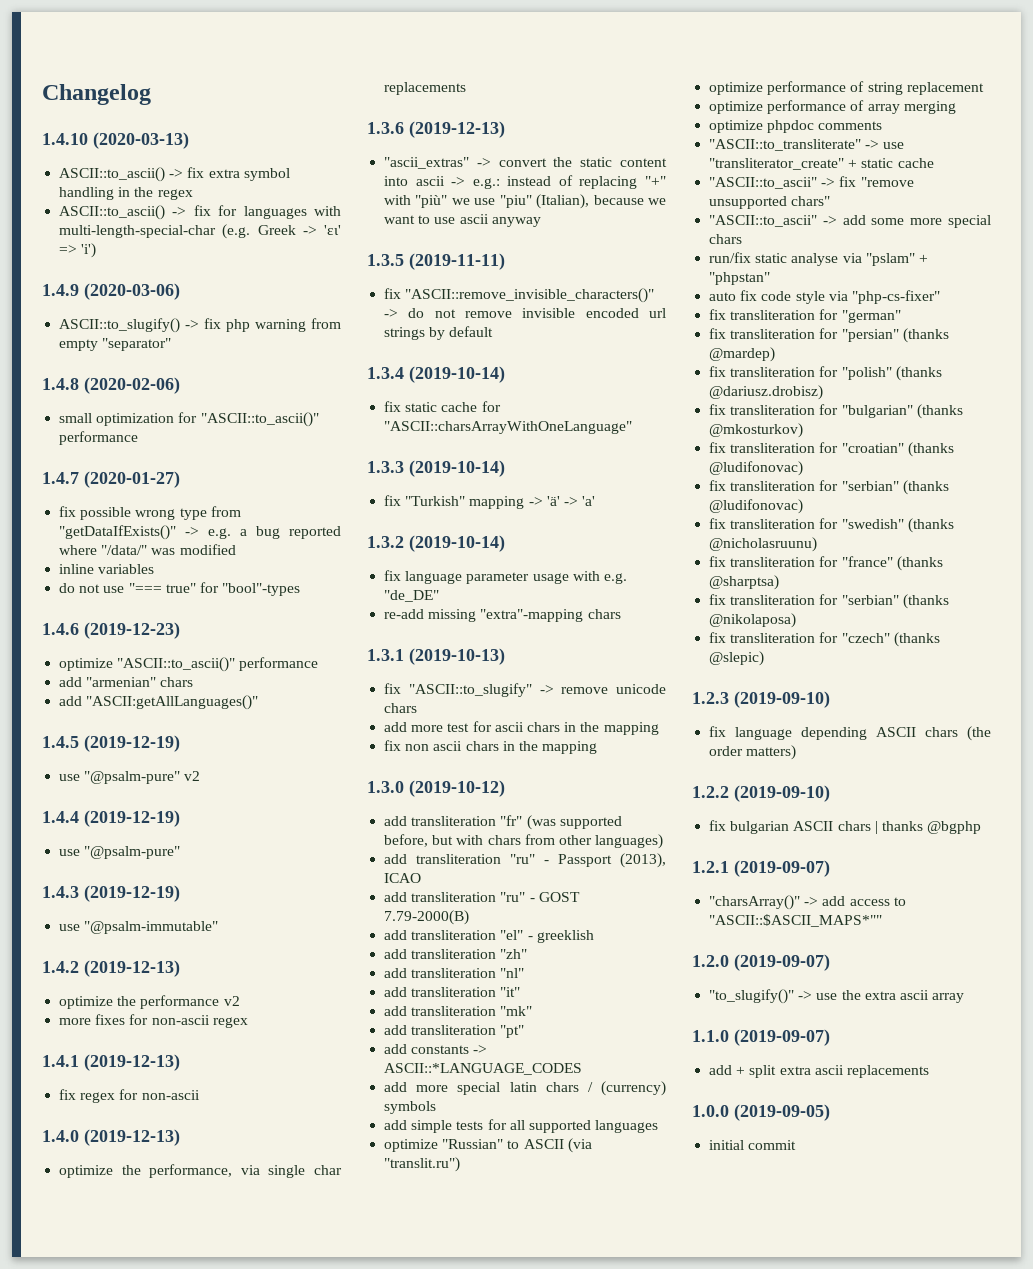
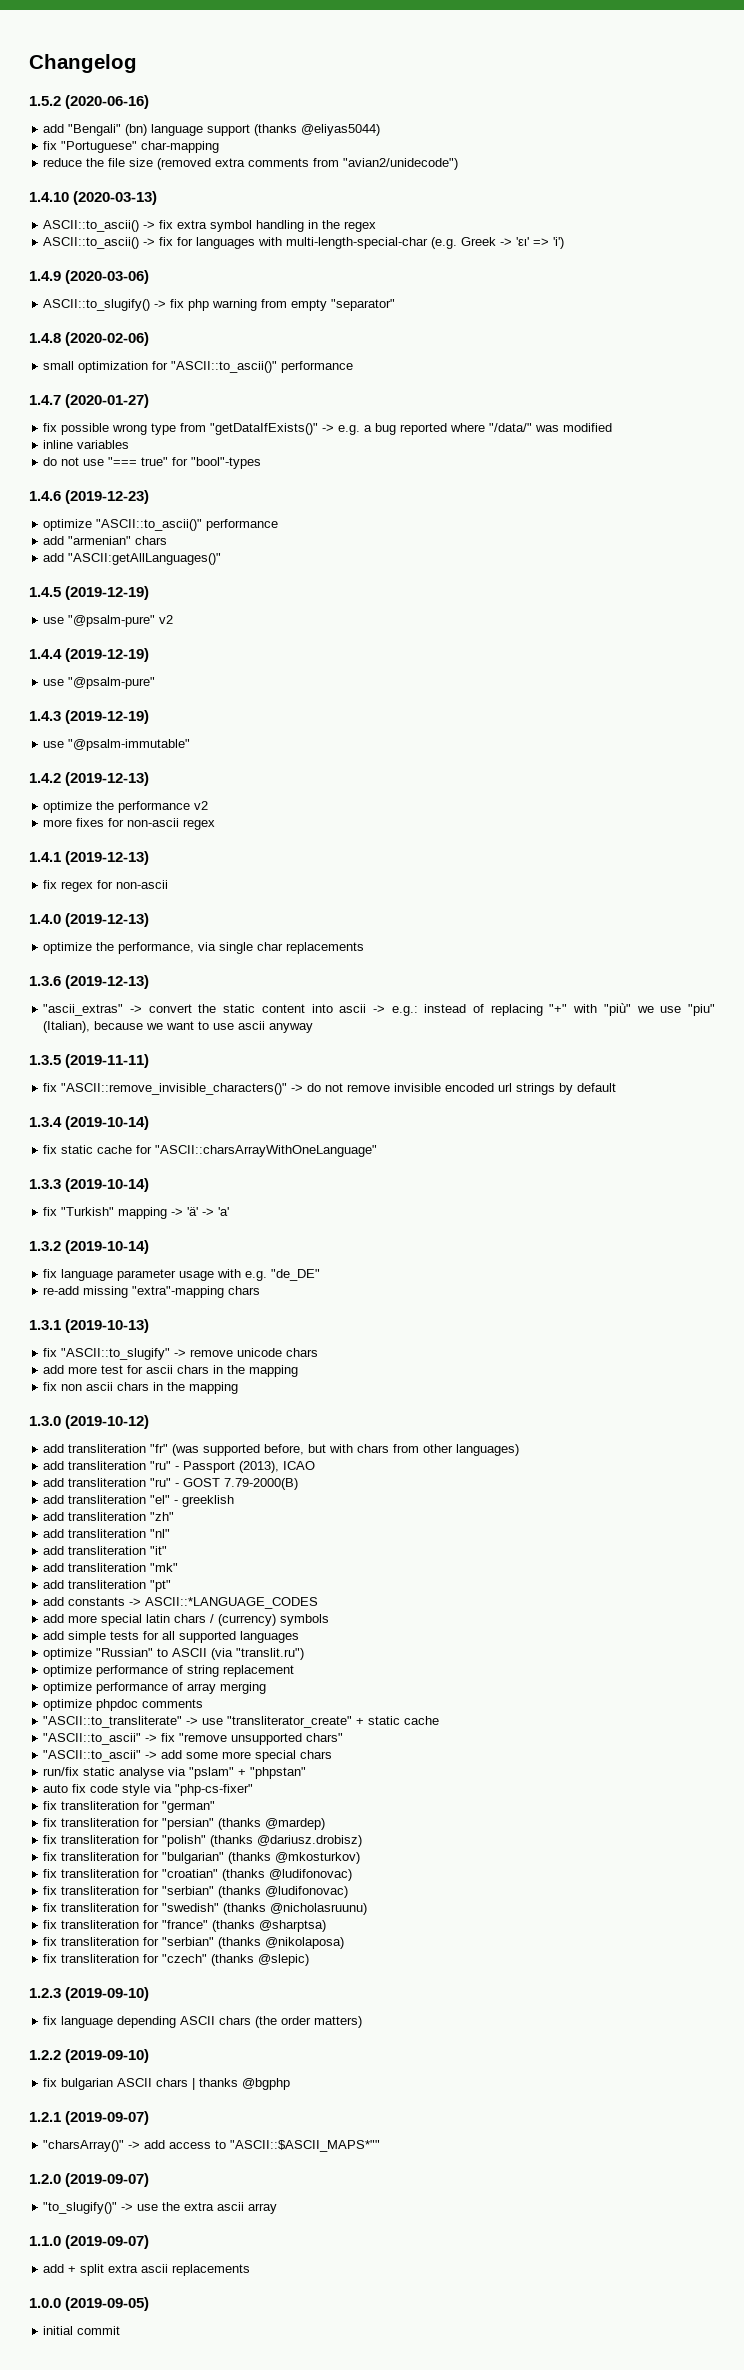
+ 1.5.2 (2020-06-16)
+ add "Bengali" (bn) language support (thanks @eliyas5044)
+ fix "Portuguese" char-mapping
+ reduce the file size (removed extra comments from "avian2/unidecode")

